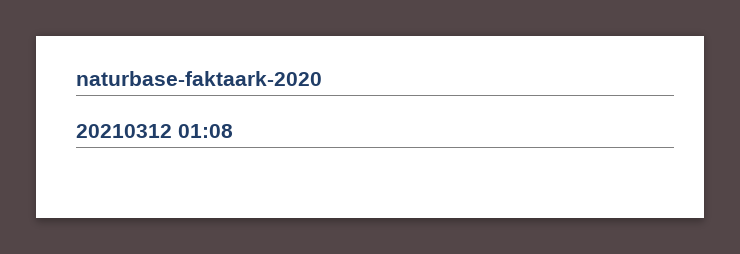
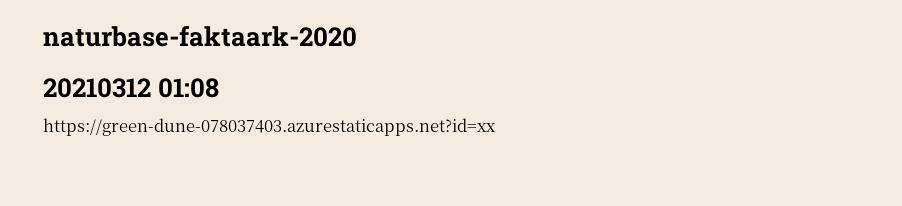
+ https://green-dune-078037403.azurestaticapps.net?id=xx

